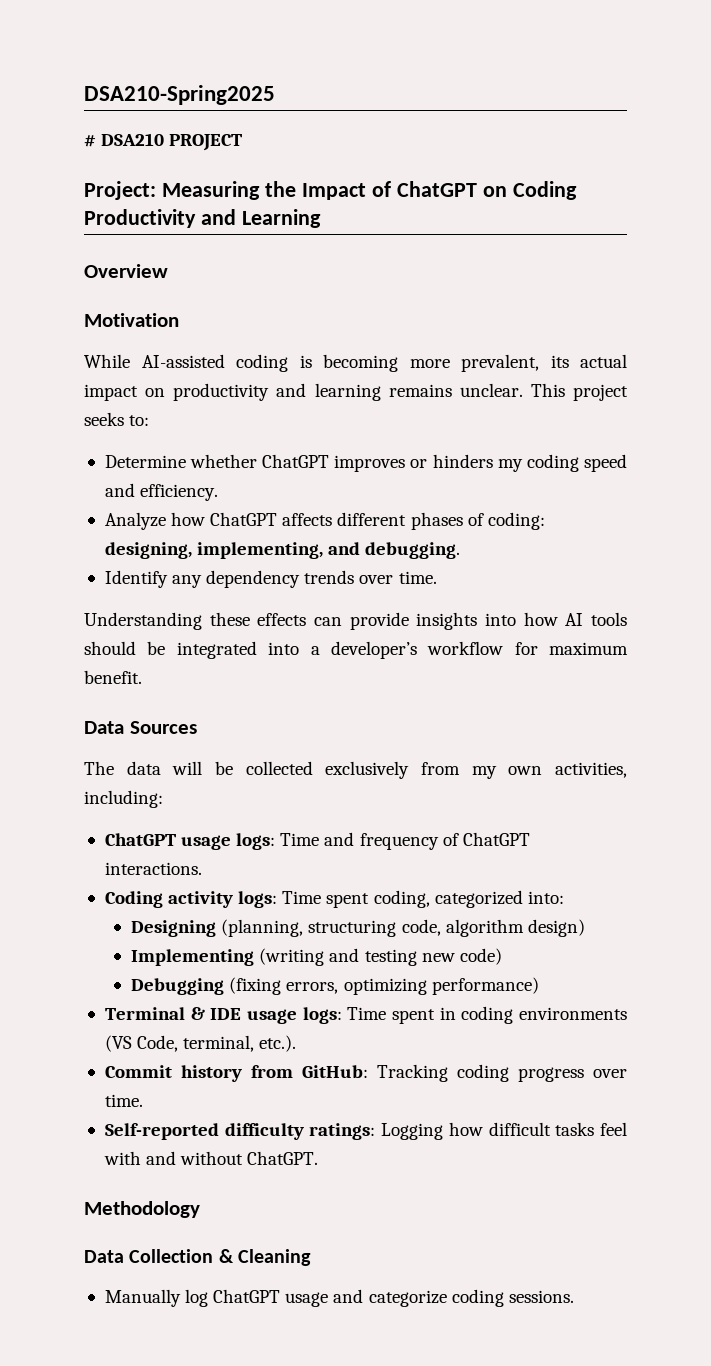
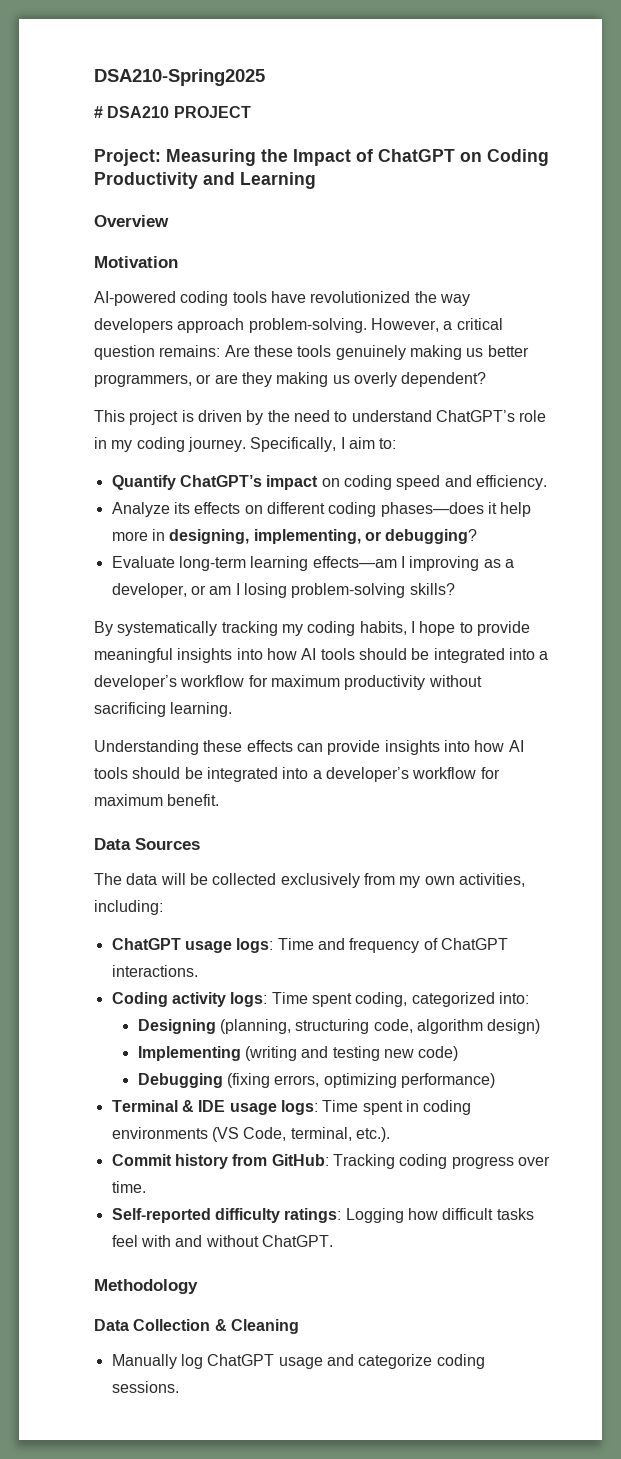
- While AI-assisted coding is becoming more prevalent, its actual impact on productivity and learning remains unclear. This project seeks to:
- Determine whether ChatGPT improves or hinders my coding speed and efficiency.
+ AI-powered coding tools have revolutionized the way developers approach problem-solving. However, a critical question remains: Are these tools genuinely making us better programmers, or are they making us overly dependent?
+ This project is driven by the need to understand ChatGPT’s role in my coding journey. Specifically, I aim to:
+ Quantify ChatGPT’s impact on coding speed and efficiency.
- Analyze how ChatGPT affects different phases of coding: designing, implementing, and debugging.
- Identify any dependency trends over time.
+ Analyze its effects on different coding phases—does it help more in designing, implementing, or debugging?
+ Evaluate long-term learning effects—am I improving as a developer, or am I losing problem-solving skills?
+ By systematically tracking my coding habits, I hope to provide meaningful insights into how AI tools should be integrated into a developer’s workflow for maximum productivity without sacrificing learning.

